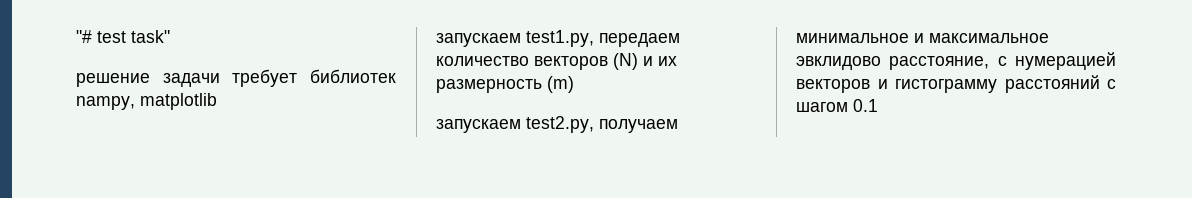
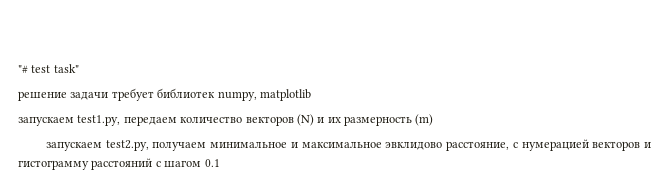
- решение задачи требует библиотек nampy, matplotlib
+ решение задачи требует библиотек numpy, matplotlib

